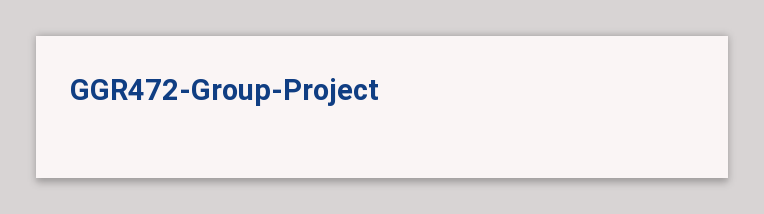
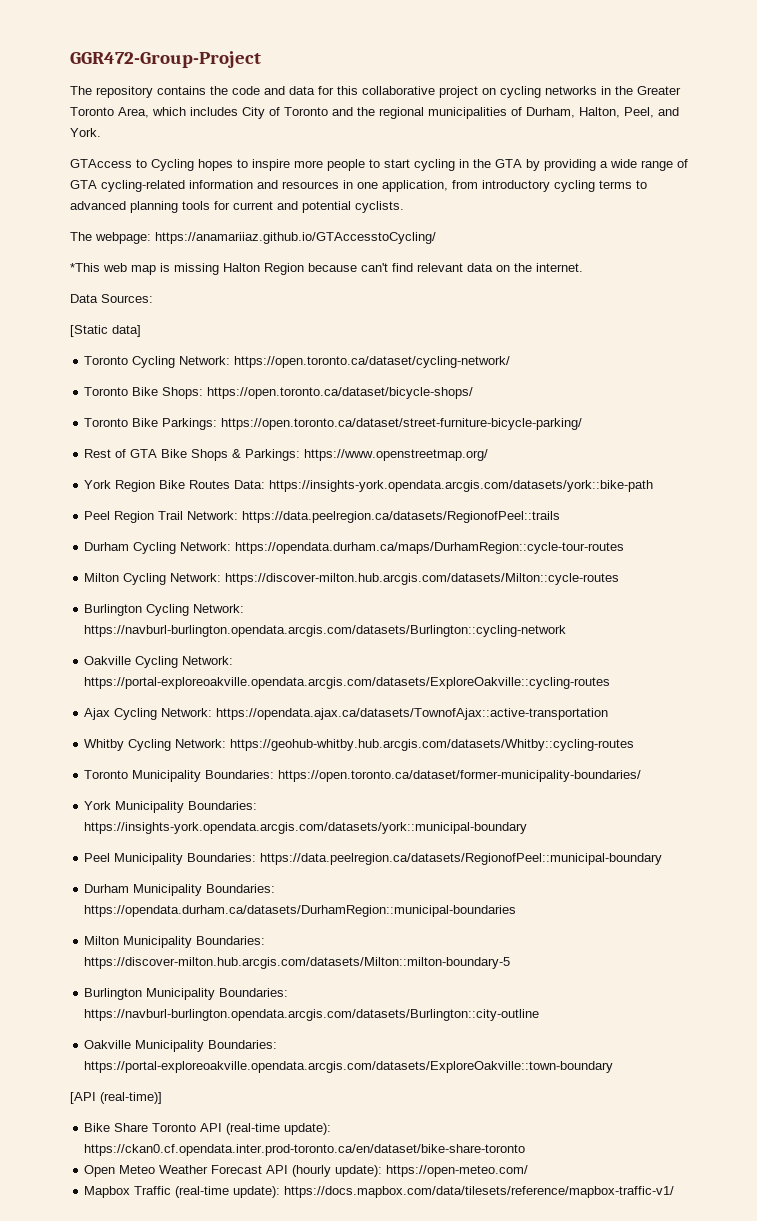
+ The repository contains the code and data for this collaborative project on cycling networks in the Greater Toronto Area, which includes City of Toronto and the regional municipalities of Durham, Halton, Peel, and York.
+ GTAccess to Cycling hopes to inspire more people to start cycling in the GTA by providing a wide range of GTA cycling-related information and resources in one application, from introductory cycling terms to advanced planning tools for current and potential cyclists.
+ The webpage: https://anamariiaz.github.io/GTAccesstoCycling/
+ *This web map is missing Halton Region because can't find relevant data on the internet.
+ Data Sources:
+ [Static data]
+ Toronto Cycling Network: https://open.toronto.ca/dataset/cycling-network/
+ Toronto Bike Shops: https://open.toronto.ca/dataset/bicycle-shops/
+ Toronto Bike Parkings: https://open.toronto.ca/dataset/street-furniture-bicycle-parking/
+ Rest of GTA Bike Shops & Parkings: https://www.openstreetmap.org/
+ York Region Bike Routes Data: https://insights-york.opendata.arcgis.com/datasets/york::bike-path
+ Peel Region Trail Network: https://data.peelregion.ca/datasets/RegionofPeel::trails
+ Durham Cycling Network: https://opendata.durham.ca/maps/DurhamRegion::cycle-tour-routes
+ Milton Cycling Network: https://discover-milton.hub.arcgis.com/datasets/Milton::cycle-routes
+ Burlington Cycling Network: https://navburl-burlington.opendata.arcgis.com/datasets/Burlington::cycling-network
+ Oakville Cycling Network: https://portal-exploreoakville.opendata.arcgis.com/datasets/ExploreOakville::cycling-routes
+ Ajax Cycling Network: https://opendata.ajax.ca/datasets/TownofAjax::active-transportation
+ Whitby Cycling Network: https://geohub-whitby.hub.arcgis.com/datasets/Whitby::cycling-routes
+ Toronto Municipality Boundaries: https://open.toronto.ca/dataset/former-municipality-boundaries/
+ York Municipality Boundaries: https://insights-york.opendata.arcgis.com/datasets/york::municipal-boundary
+ Peel Municipality Boundaries: https://data.peelregion.ca/datasets/RegionofPeel::municipal-boundary
+ Durham Municipality Boundaries: https://opendata.durham.ca/datasets/DurhamRegion::municipal-boundaries
+ Milton Municipality Boundaries: https://discover-milton.hub.arcgis.com/datasets/Milton::milton-boundary-5
+ Burlington Municipality Boundaries: https://navburl-burlington.opendata.arcgis.com/datasets/Burlington::city-outline
+ Oakville Municipality Boundaries: https://portal-exploreoakville.opendata.arcgis.com/datasets/ExploreOakville::town-boundary
+ [API (real-time)]
+ Bike Share Toronto API (real-time update): https://ckan0.cf.opendata.inter.prod-toronto.ca/en/dataset/bike-share-toronto
+ Open Meteo Weather Forecast API (hourly update): https://open-meteo.com/
+ Mapbox Traffic (real-time update): https://docs.mapbox.com/data/tilesets/reference/mapbox-traffic-v1/

